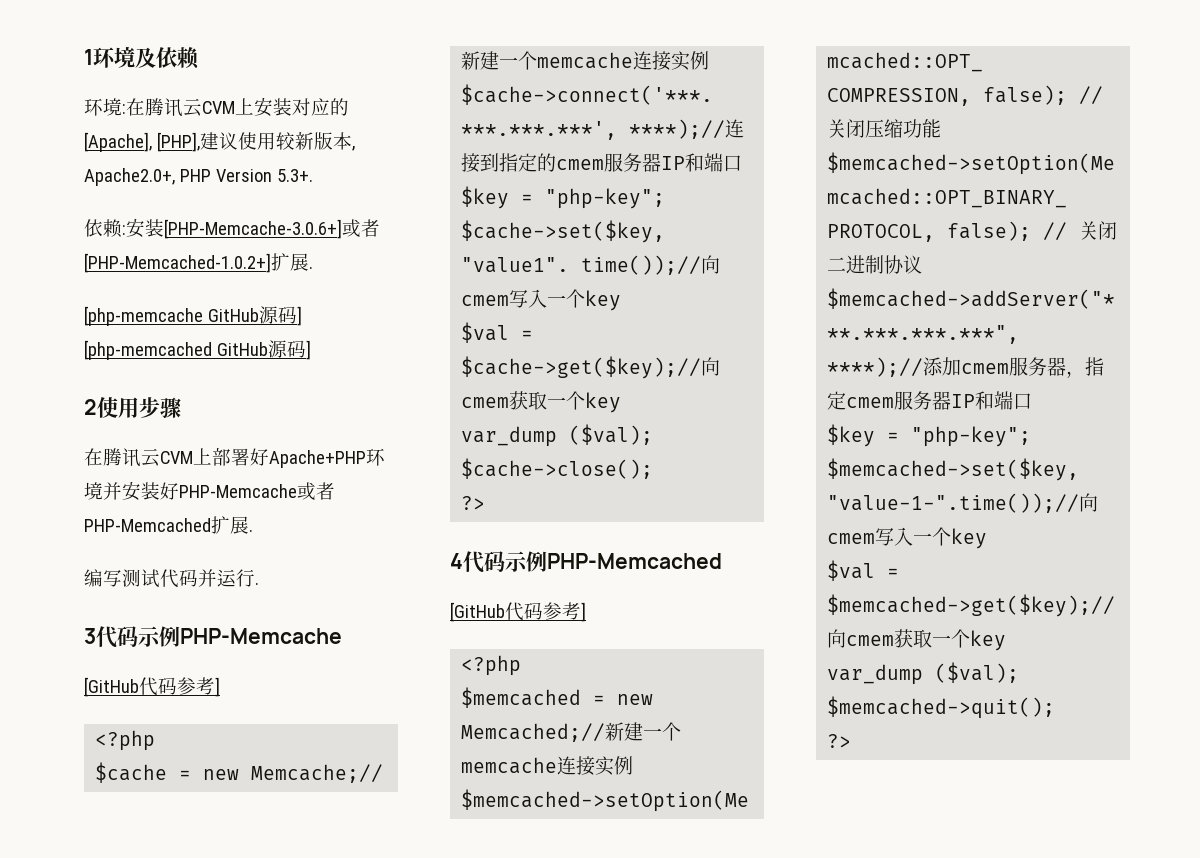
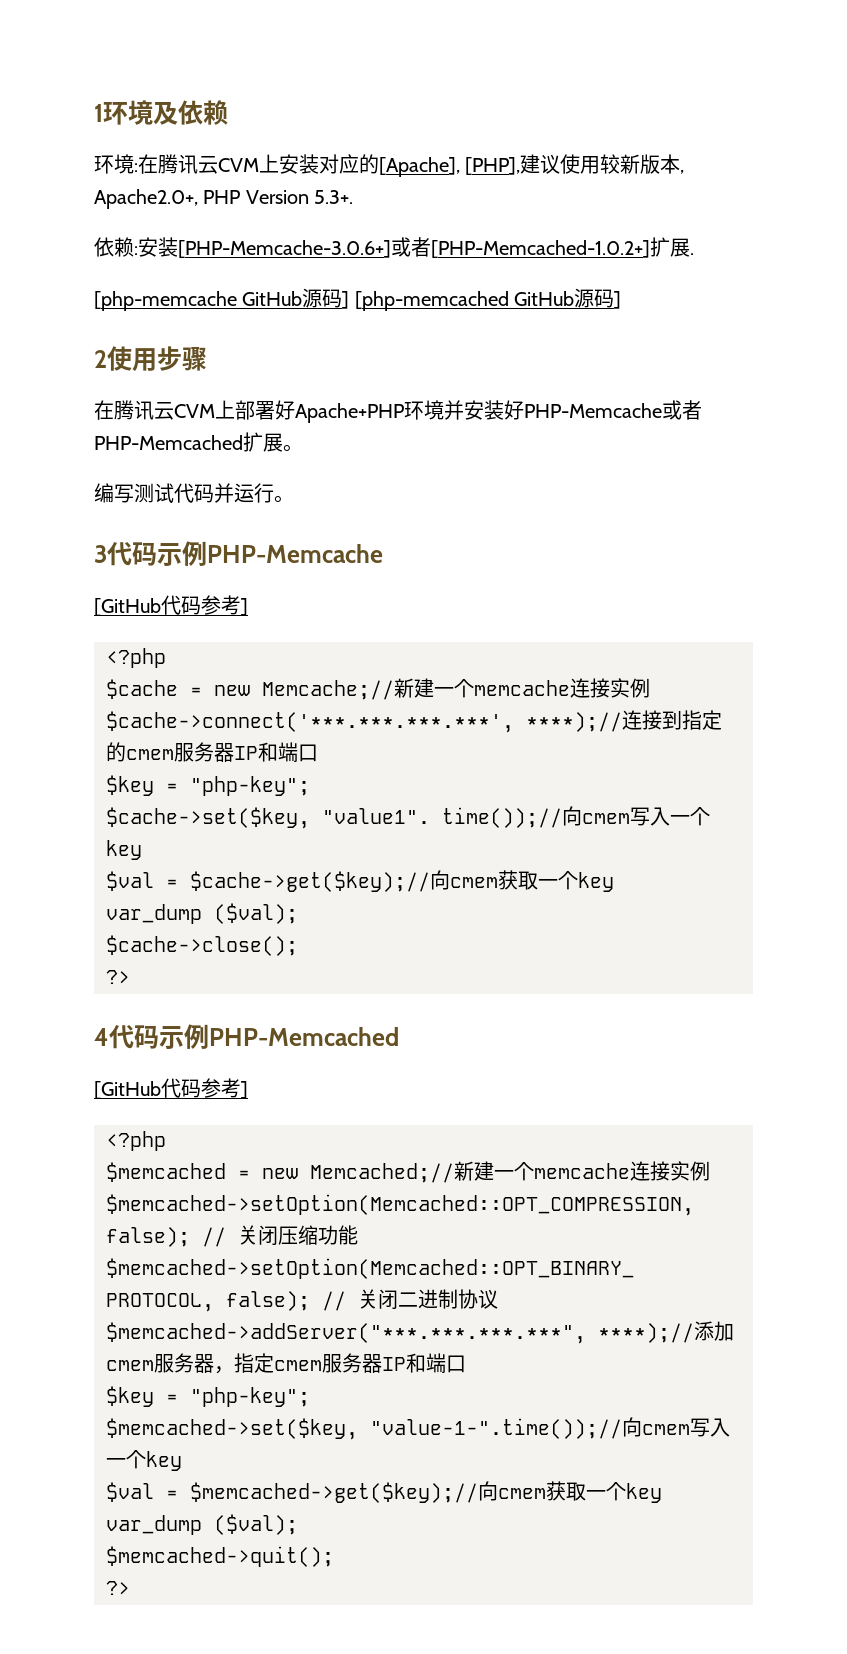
- 在腾讯云CVM上部署好Apache+PHP环境并安装好PHP-Memcache或者PHP-Memcached扩展.
+ 在腾讯云CVM上部署好Apache+PHP环境并安装好PHP-Memcache或者PHP-Memcached扩展。
- 编写测试代码并运行.
+ 编写测试代码并运行。

